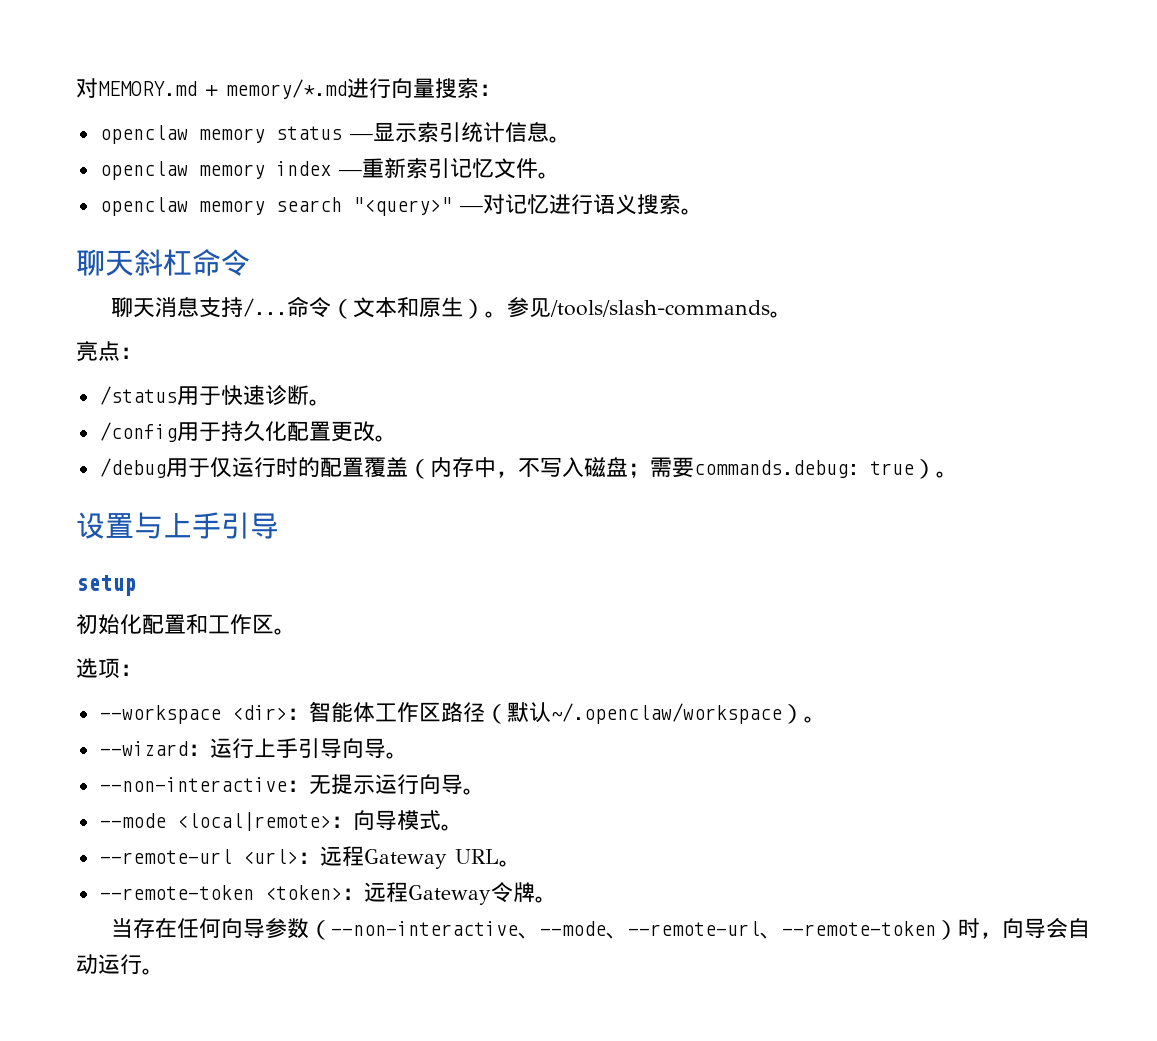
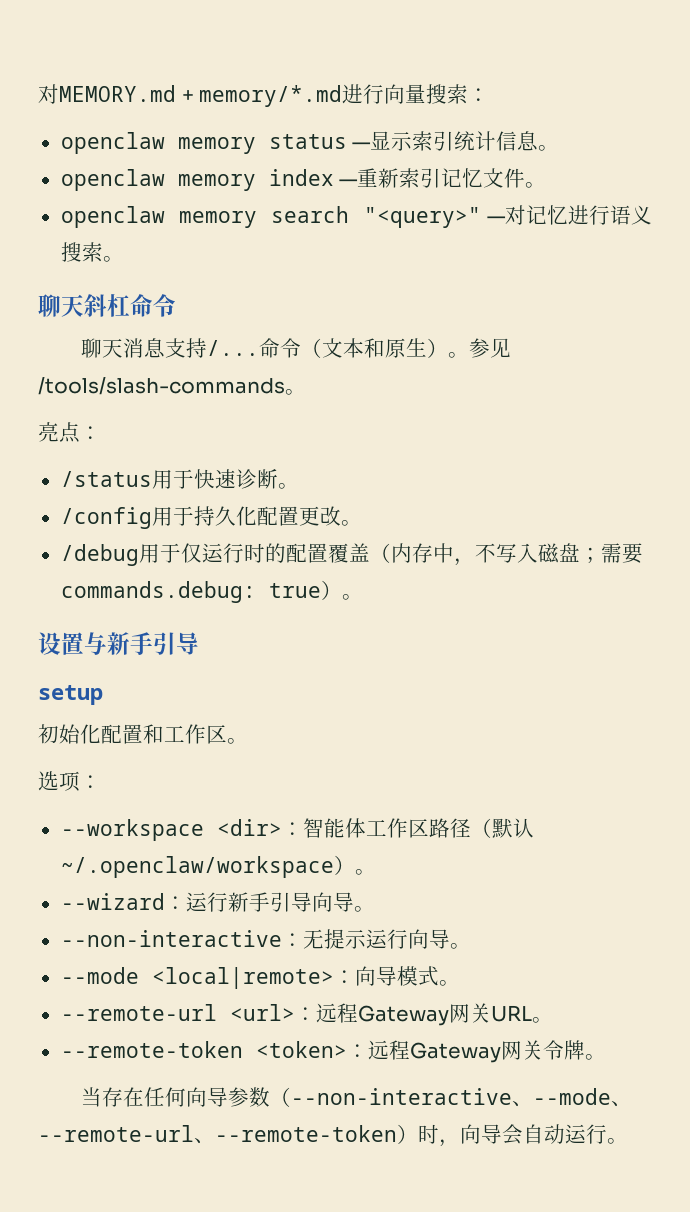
- 设置与上手引导
+ 设置与新手引导
- --wizard：运行上手引导向导。
+ --wizard：运行新手引导向导。
- --remote-url <url>：远程Gateway URL。
+ --remote-url <url>：远程Gateway网关URL。
- --remote-token <token>：远程Gateway令牌。
+ --remote-token <token>：远程Gateway网关令牌。

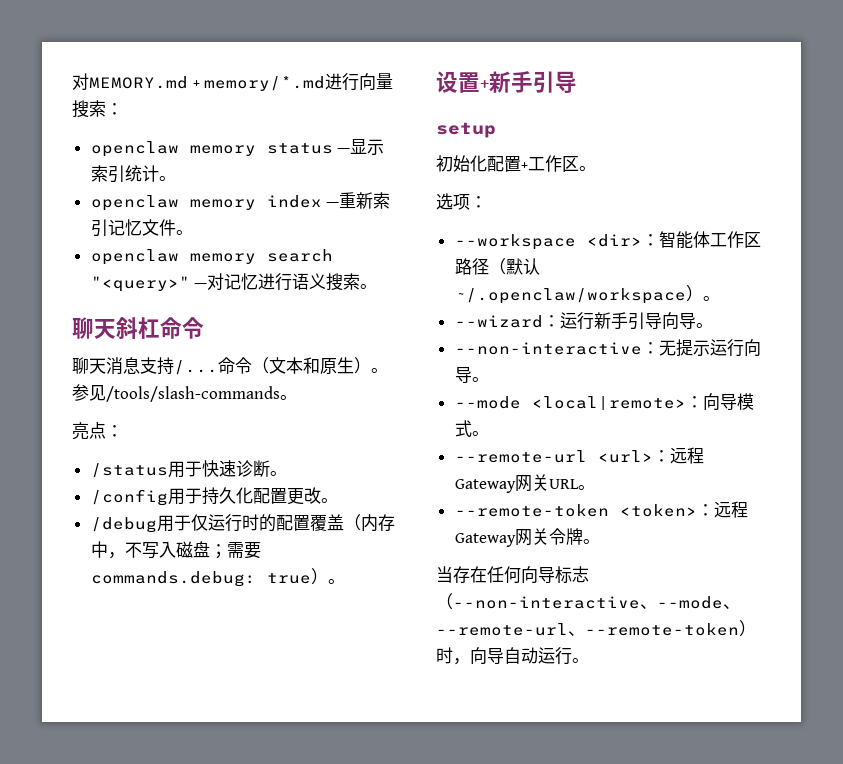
- openclaw memory status —显示索引统计信息。
+ openclaw memory status —显示索引统计。
- 设置与新手引导
+ 设置+新手引导
- 初始化配置和工作区。
+ 初始化配置+工作区。
- 当存在任何向导参数（--non-interactive、--mode、--remote-url、--remote-token）时，向导会自动运行。
+ 当存在任何向导标志（--non-interactive、--mode、--remote-url、--remote-token）时，向导自动运行。

